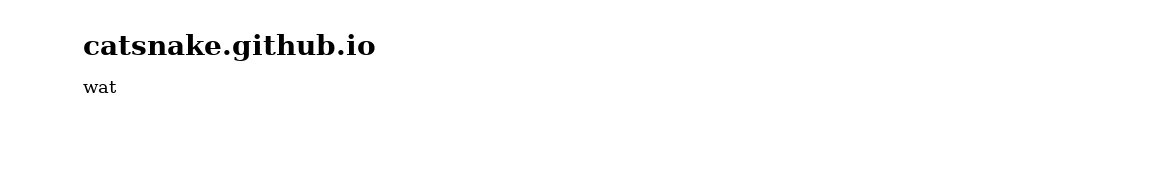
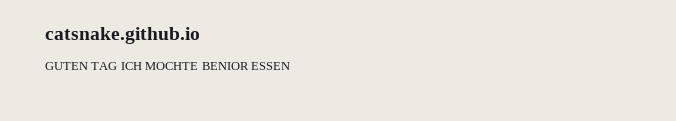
- wat
+ GUTEN TAG ICH MOCHTE BENIOR ESSEN

